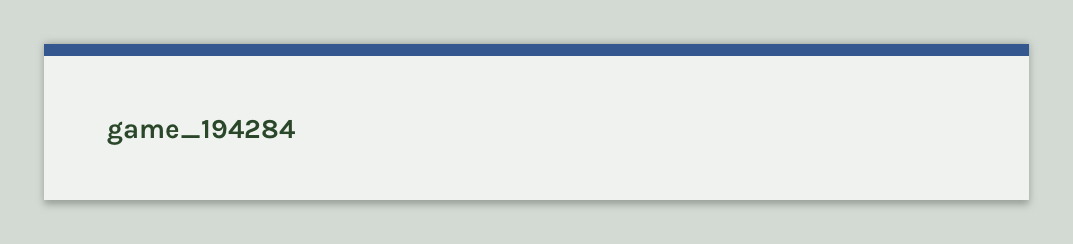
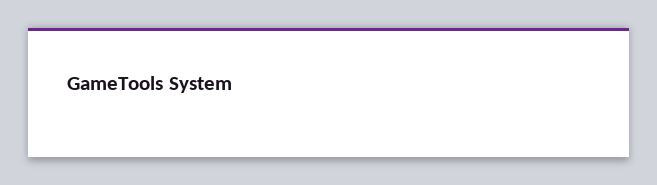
- game_194284
+ GameTools System

